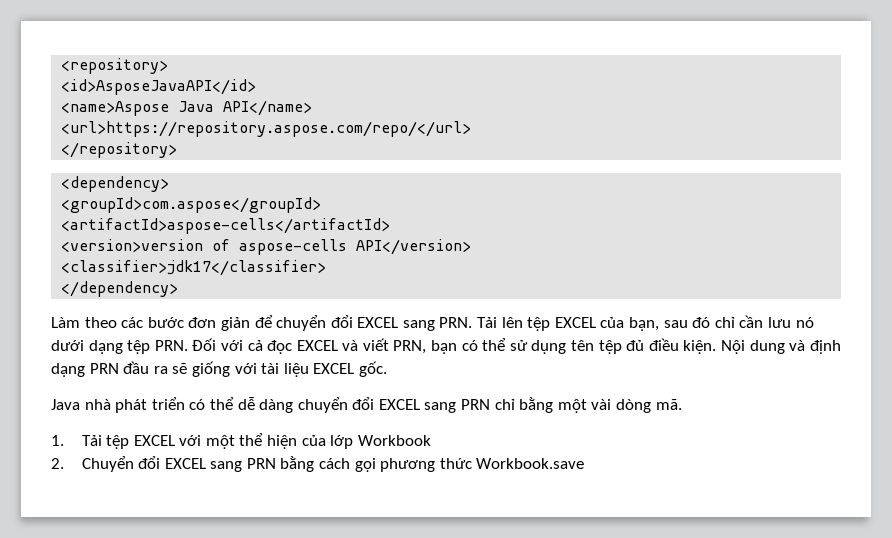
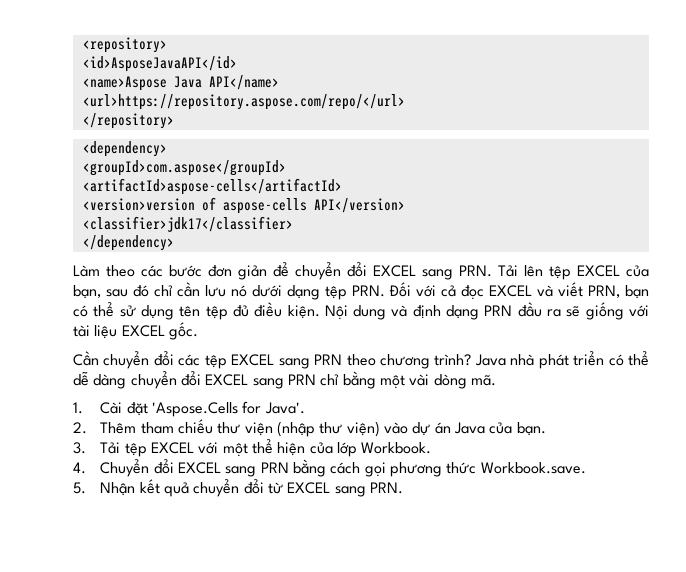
+ Cần chuyển đổi các tệp EXCEL sang PRN theo chương trình?
- 1. Tải tệp EXCEL với một thể hiện của lớp Workbook
- 2. Chuyển đổi EXCEL sang PRN bằng cách gọi phương thức Workbook.save
+ 1. Cài đặt 'Aspose.Cells for Java'.
+ 2. Thêm tham chiếu thư viện (nhập thư viện) vào dự án Java của bạn.
+ 3. Tải tệp EXCEL với một thể hiện của lớp Workbook.
+ 4. Chuyển đổi EXCEL sang PRN bằng cách gọi phương thức Workbook.save.
+ 5. Nhận kết quả chuyển đổi từ EXCEL sang PRN.

